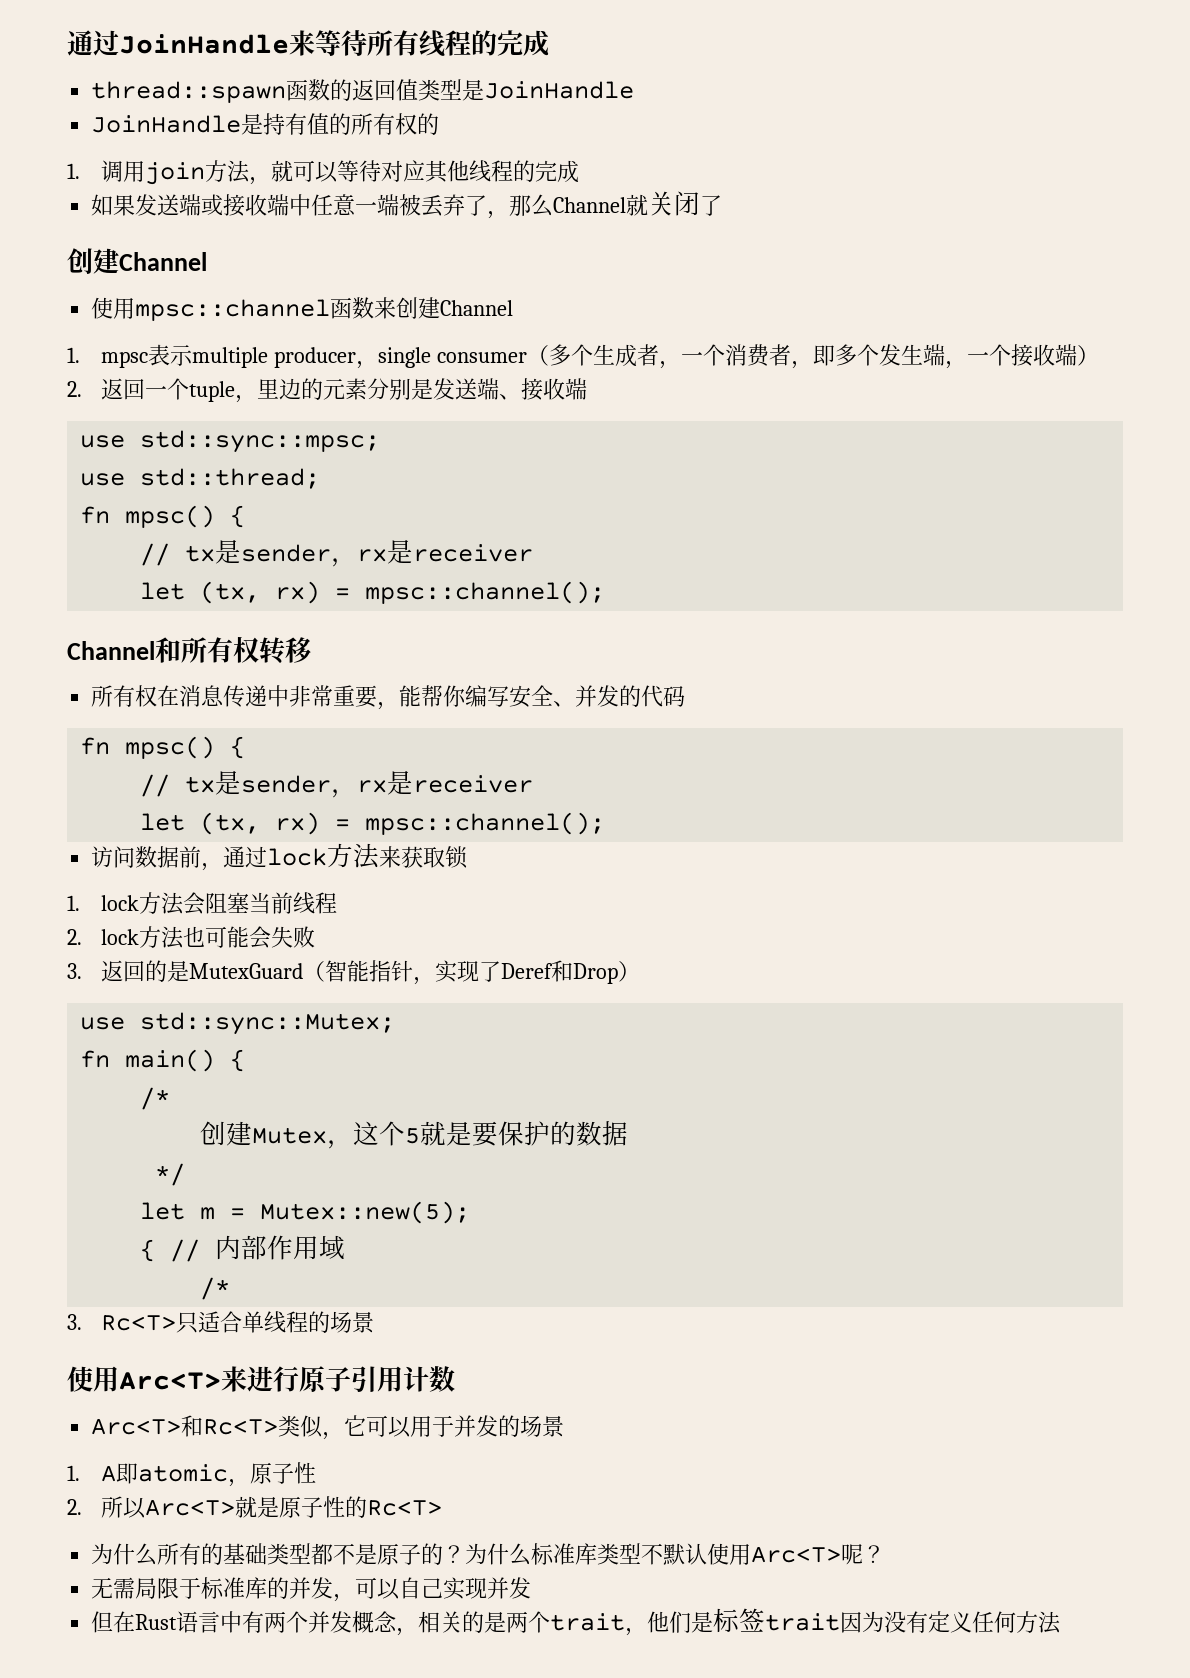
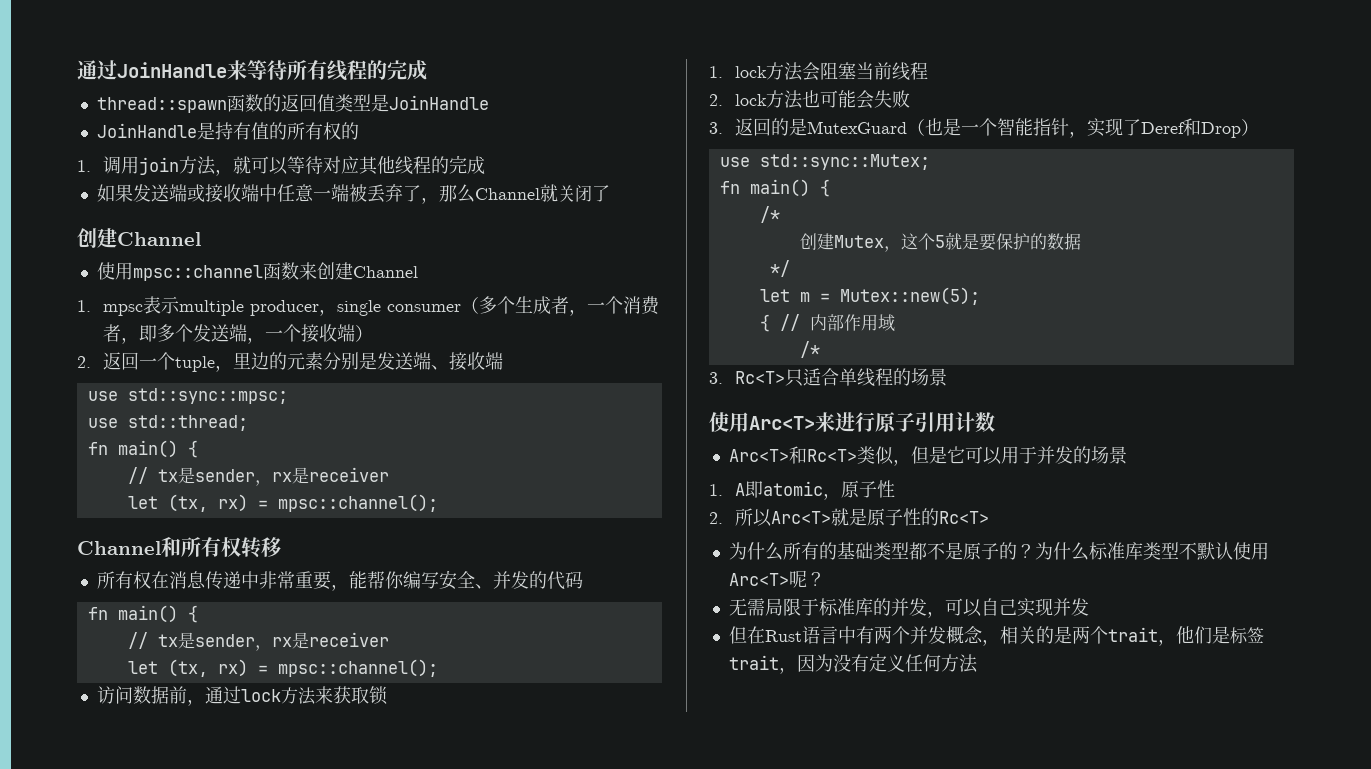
- 1. mpsc表示multiple producer，single consumer（多个生成者，一个消费者，即多个发生端，一个接收端）
+ 1. mpsc表示multiple producer，single consumer（多个生成者，一个消费者，即多个发送端，一个接收端）
  use std::thread;
- fn mpsc() {
+ fn main() {
  所有权在消息传递中非常重要，能帮你编写安全、并发的代码
- fn mpsc() {
+ fn main() {
- 3.返回的是MutexGuard（智能指针，实现了Deref和Drop）
+ 3.返回的是MutexGuard（也是一个智能指针，实现了Deref和Drop）
- Arc<T>和Rc<T>类似，它可以用于并发的场景
+ Arc<T>和Rc<T>类似，但是它可以用于并发的场景
- 但在Rust语言中有两个并发概念，相关的是两个trait，他们是标签trait因为没有定义任何方法
+ 但在Rust语言中有两个并发概念，相关的是两个trait，他们是标签trait，因为没有定义任何方法

